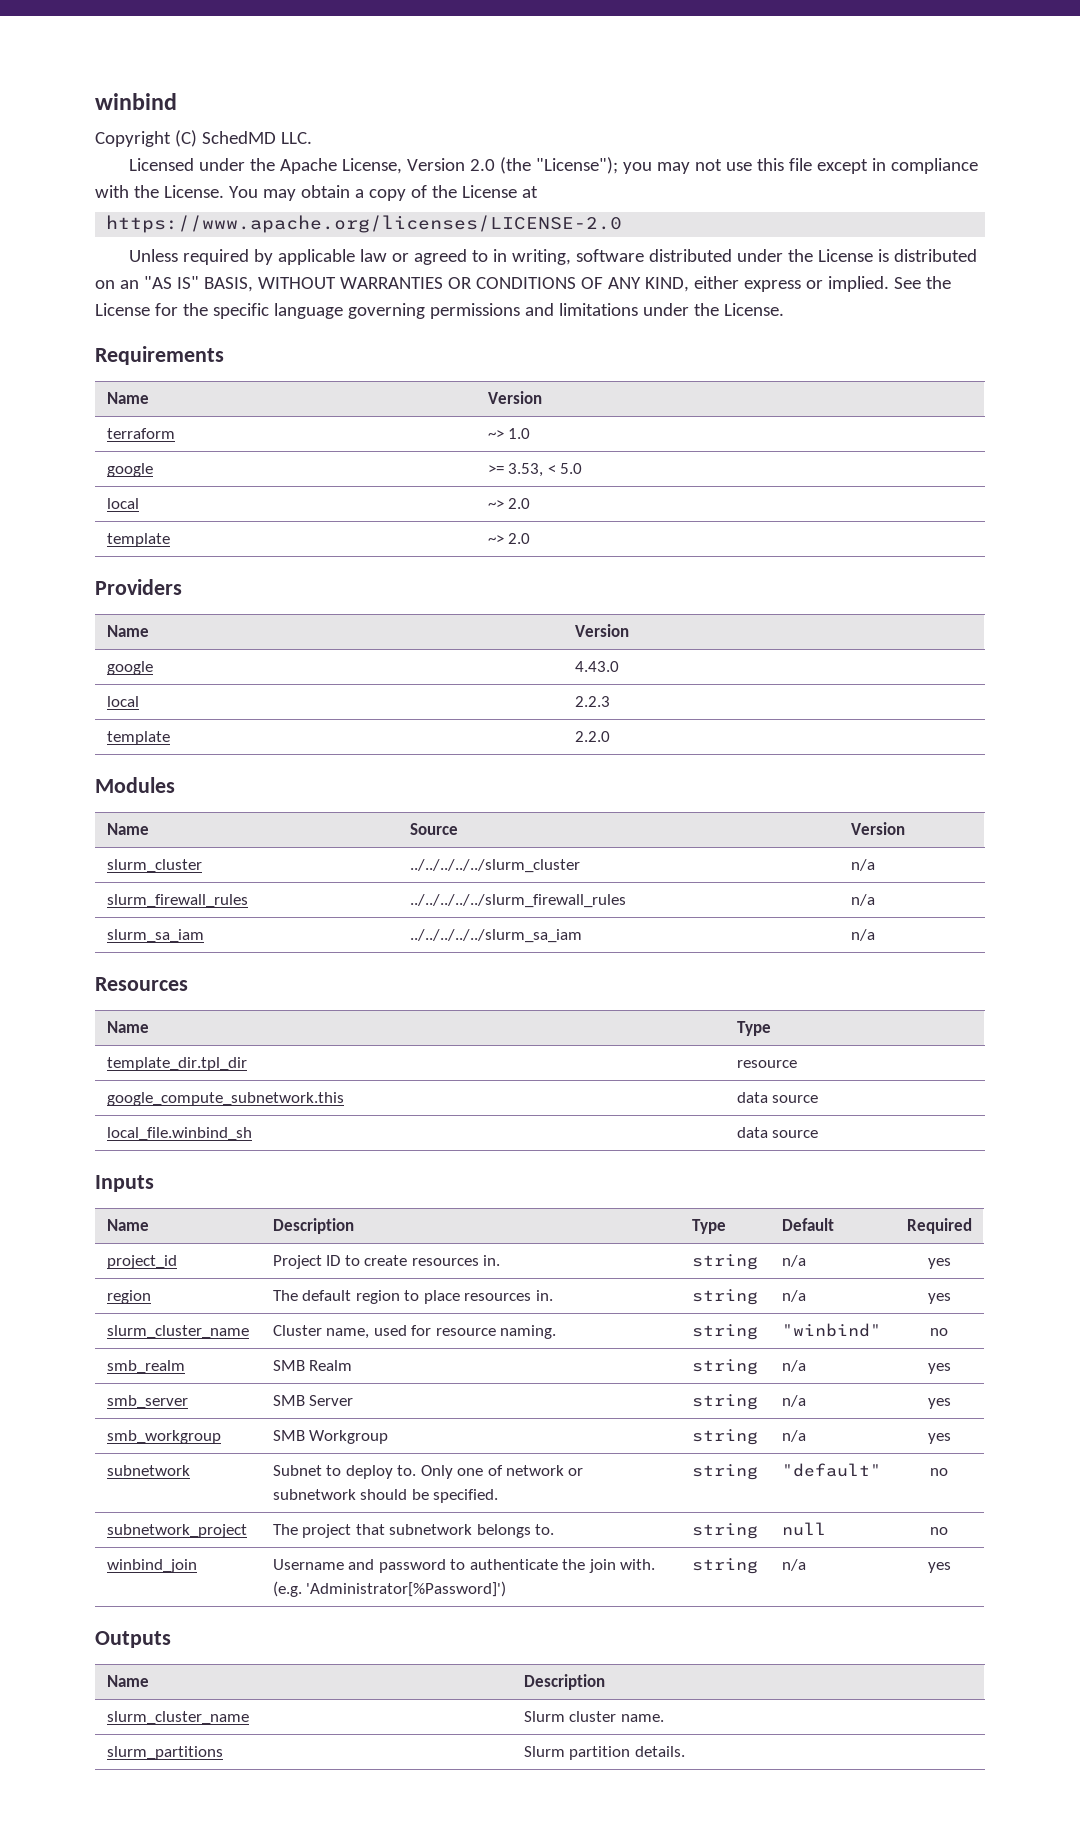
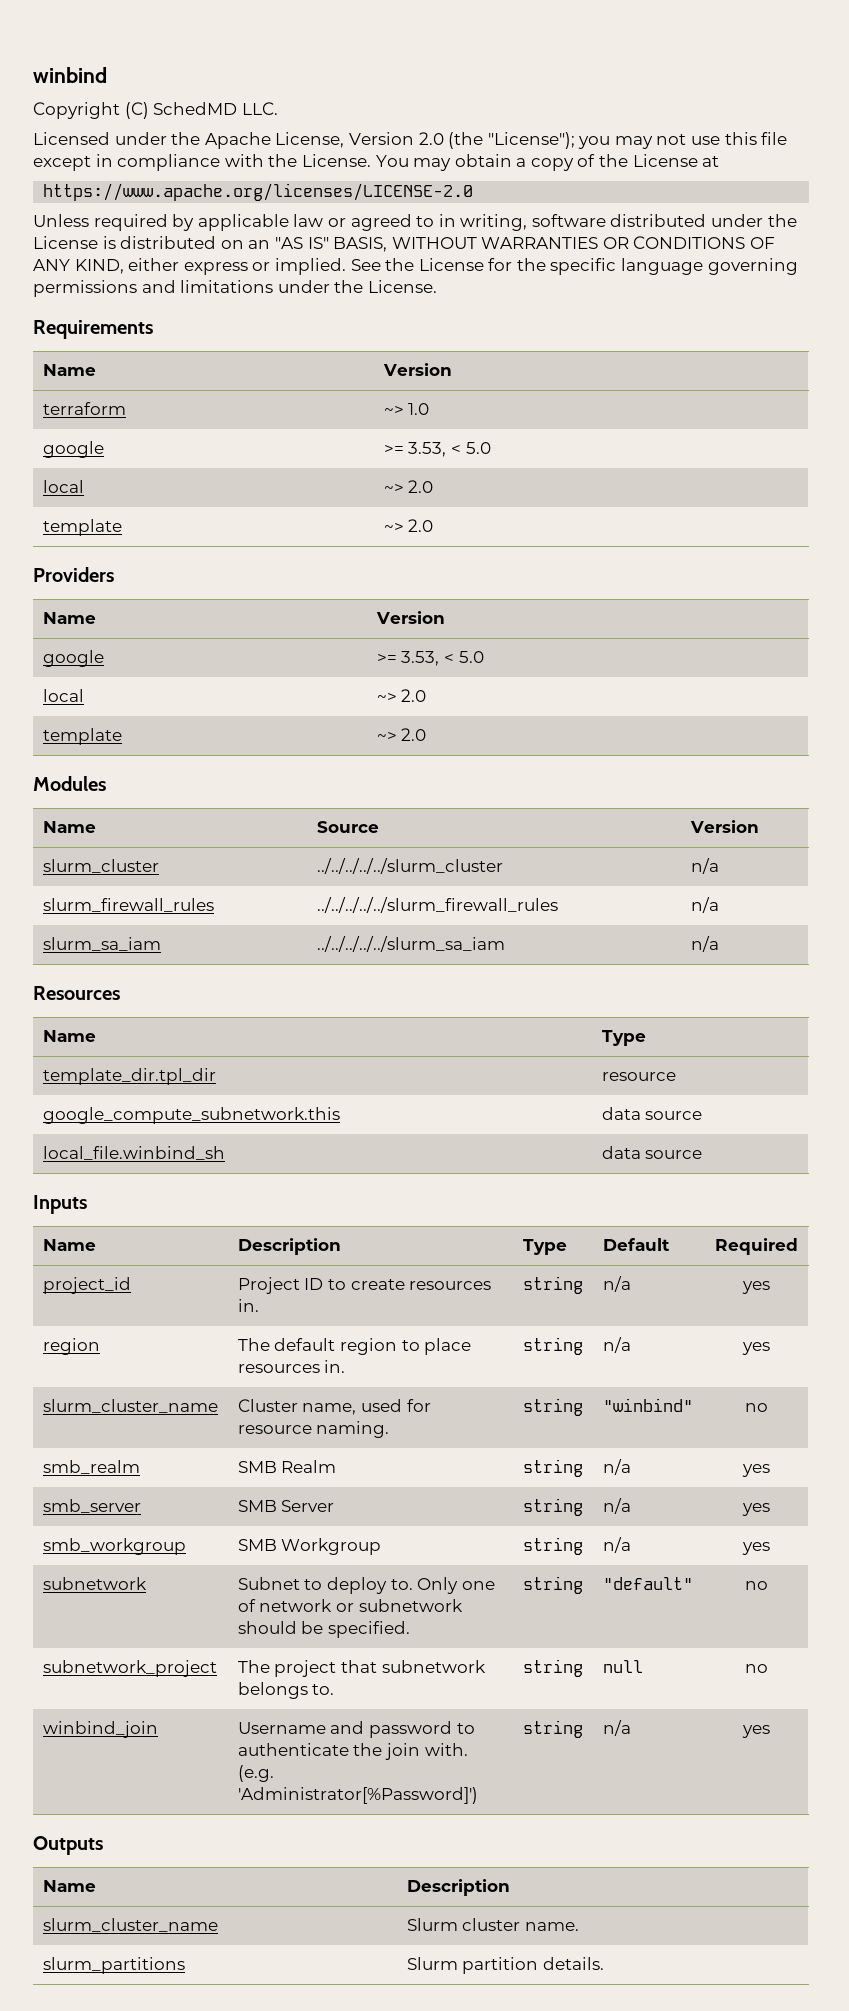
  Providers
  Name | Version
- google | 4.43.0
- local | 2.2.3
- template | 2.2.0
+ google | >= 3.53, < 5.0
+ local | ~> 2.0
+ template | ~> 2.0

